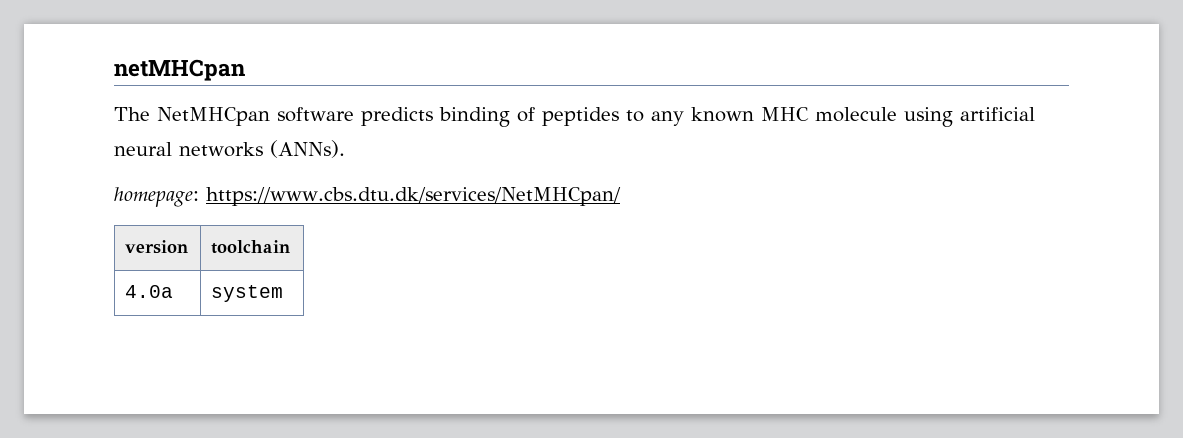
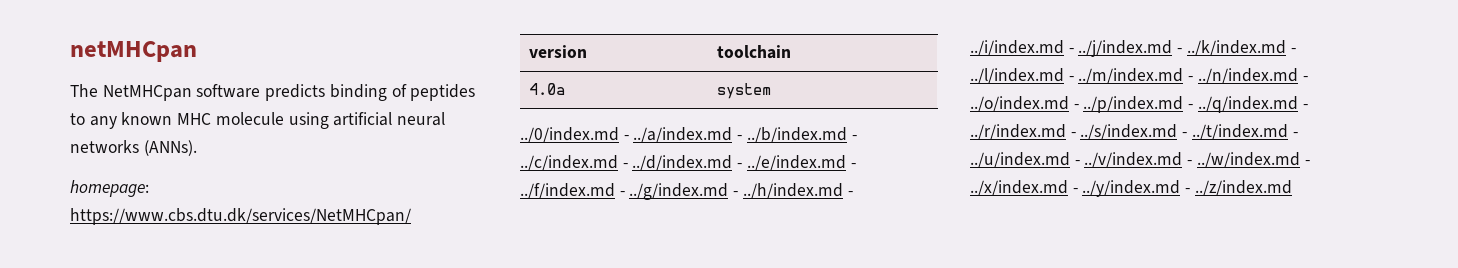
+ ../0/index.md - ../a/index.md - ../b/index.md - ../c/index.md - ../d/index.md - ../e/index.md - ../f/index.md - ../g/index.md - ../h/index.md - ../i/index.md - ../j/index.md - ../k/index.md - ../l/index.md - ../m/index.md - ../n/index.md - ../o/index.md - ../p/index.md - ../q/index.md - ../r/index.md - ../s/index.md - ../t/index.md - ../u/index.md - ../v/index.md - ../w/index.md - ../x/index.md - ../y/index.md - ../z/index.md

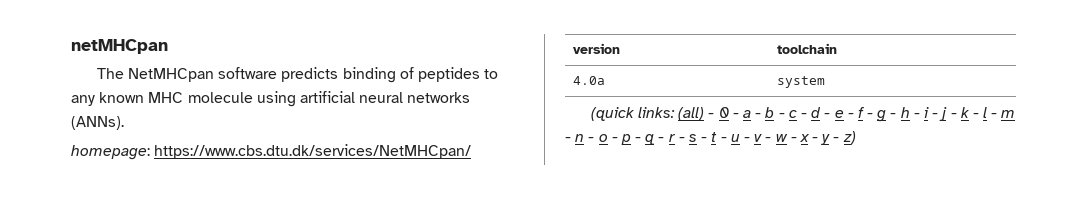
- ../0/index.md - ../a/index.md - ../b/index.md - ../c/index.md - ../d/index.md - ../e/index.md - ../f/index.md - ../g/index.md - ../h/index.md - ../i/index.md - ../j/index.md - ../k/index.md - ../l/index.md - ../m/index.md - ../n/index.md - ../o/index.md - ../p/index.md - ../q/index.md - ../r/index.md - ../s/index.md - ../t/index.md - ../u/index.md - ../v/index.md - ../w/index.md - ../x/index.md - ../y/index.md - ../z/index.md
+ (quick links: (all) - 0 - a - b - c - d - e - f - g - h - i - j - k - l - m - n - o - p - q - r - s - t - u - v - w - x - y - z)

